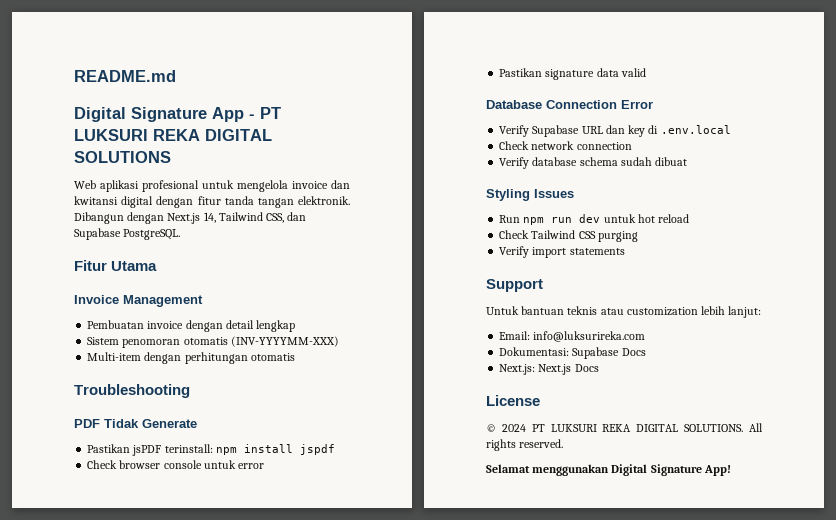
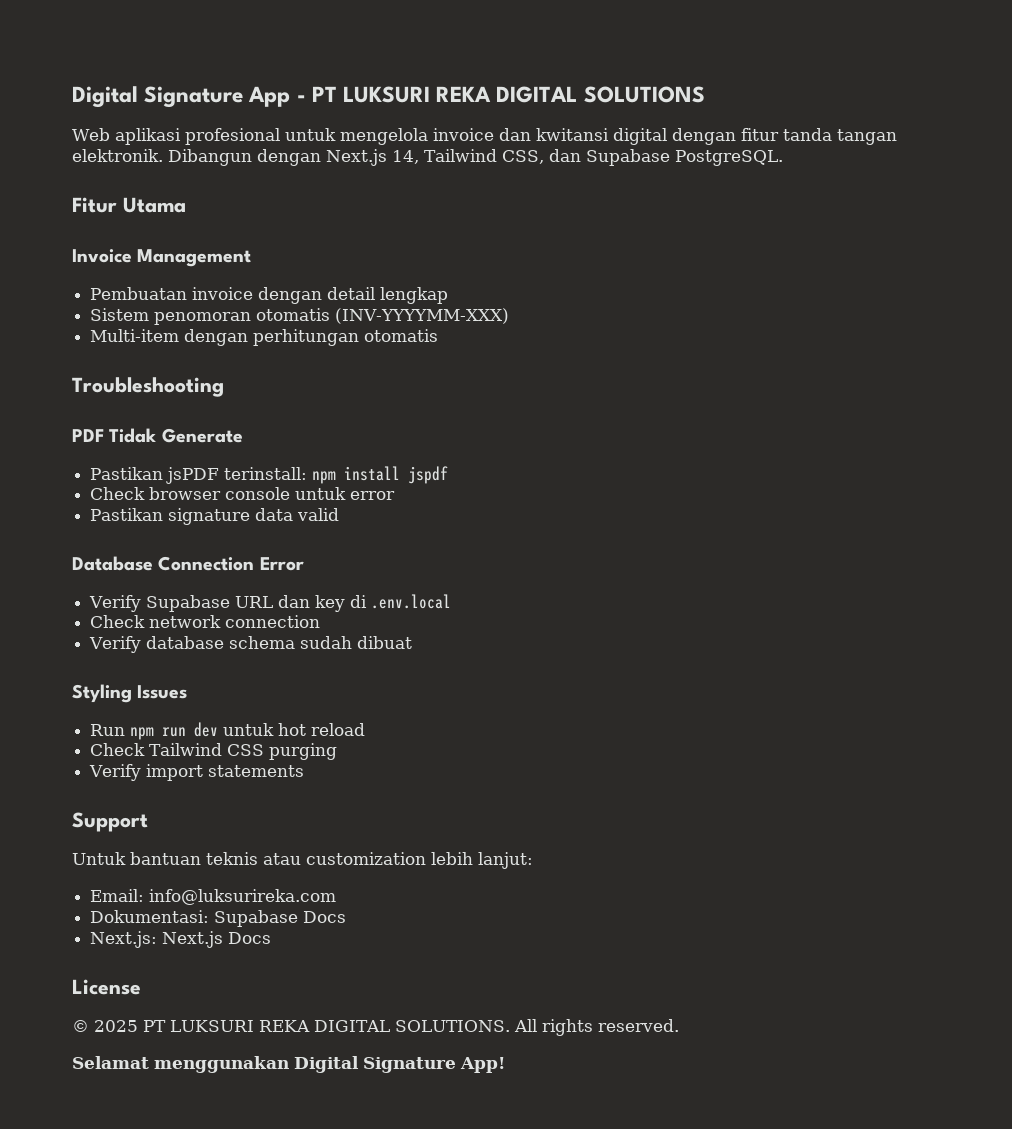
- README.md
- © 2024 PT LUKSURI REKA DIGITAL SOLUTIONS.
+ © 2025 PT LUKSURI REKA DIGITAL SOLUTIONS.

